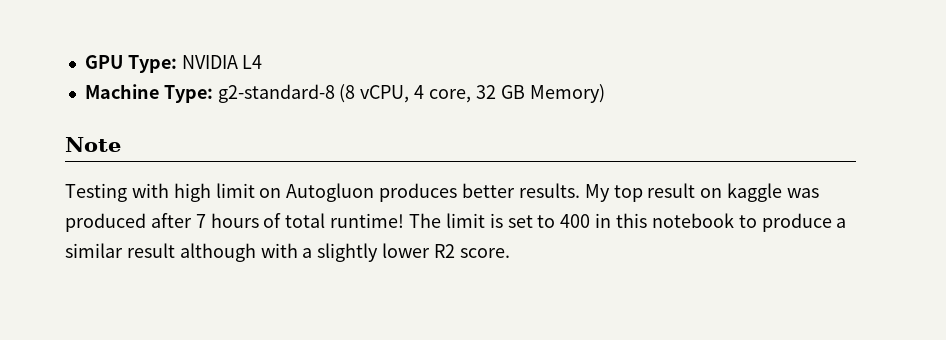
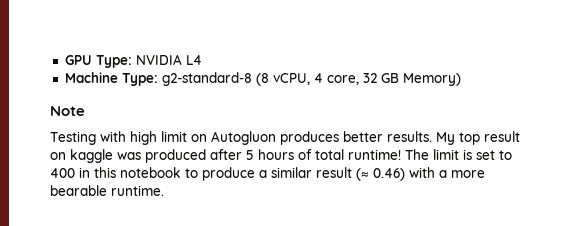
- My top result on kaggle was produced after 7 hours of total runtime!
+ My top result on kaggle was produced after 5 hours of total runtime!
- The limit is set to 400 in this notebook to produce a similar result although with a slightly lower R2 score.
+ The limit is set to 400 in this notebook to produce a similar result (≈ 0.46) with a more bearable runtime.

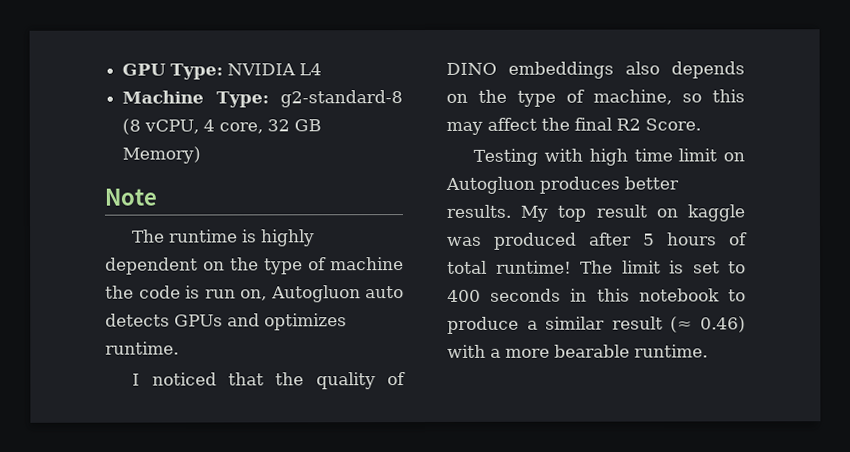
+ The runtime is highly dependent on the type of machine the code is run on, Autogluon auto detects GPUs and optimizes runtime.
+ I noticed that the quality of DINO embeddings also depends on the type of machine, so this may affect the final R2 Score.
- Testing with high limit on Autogluon produces better results.
+ Testing with high time limit on Autogluon produces better results.
- The limit is set to 400 in this notebook to produce a similar result (≈ 0.46) with a more bearable runtime.
+ The limit is set to 400 seconds in this notebook to produce a similar result (≈ 0.46) with a more bearable runtime.

